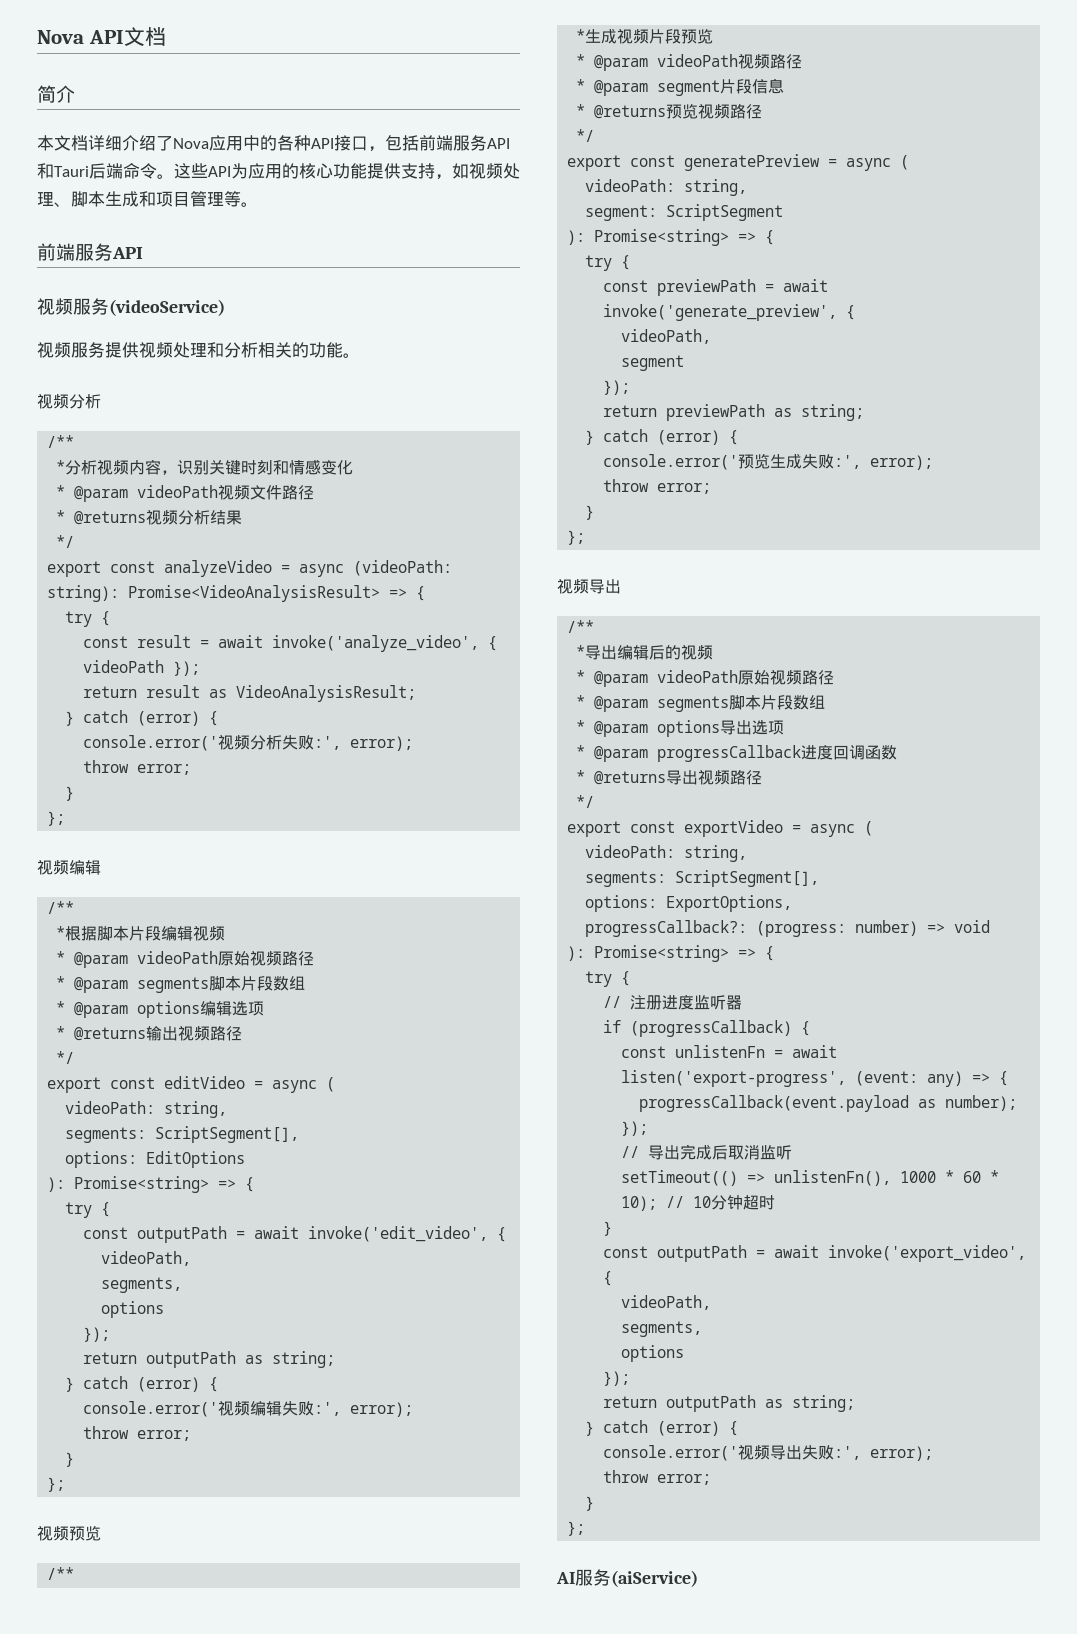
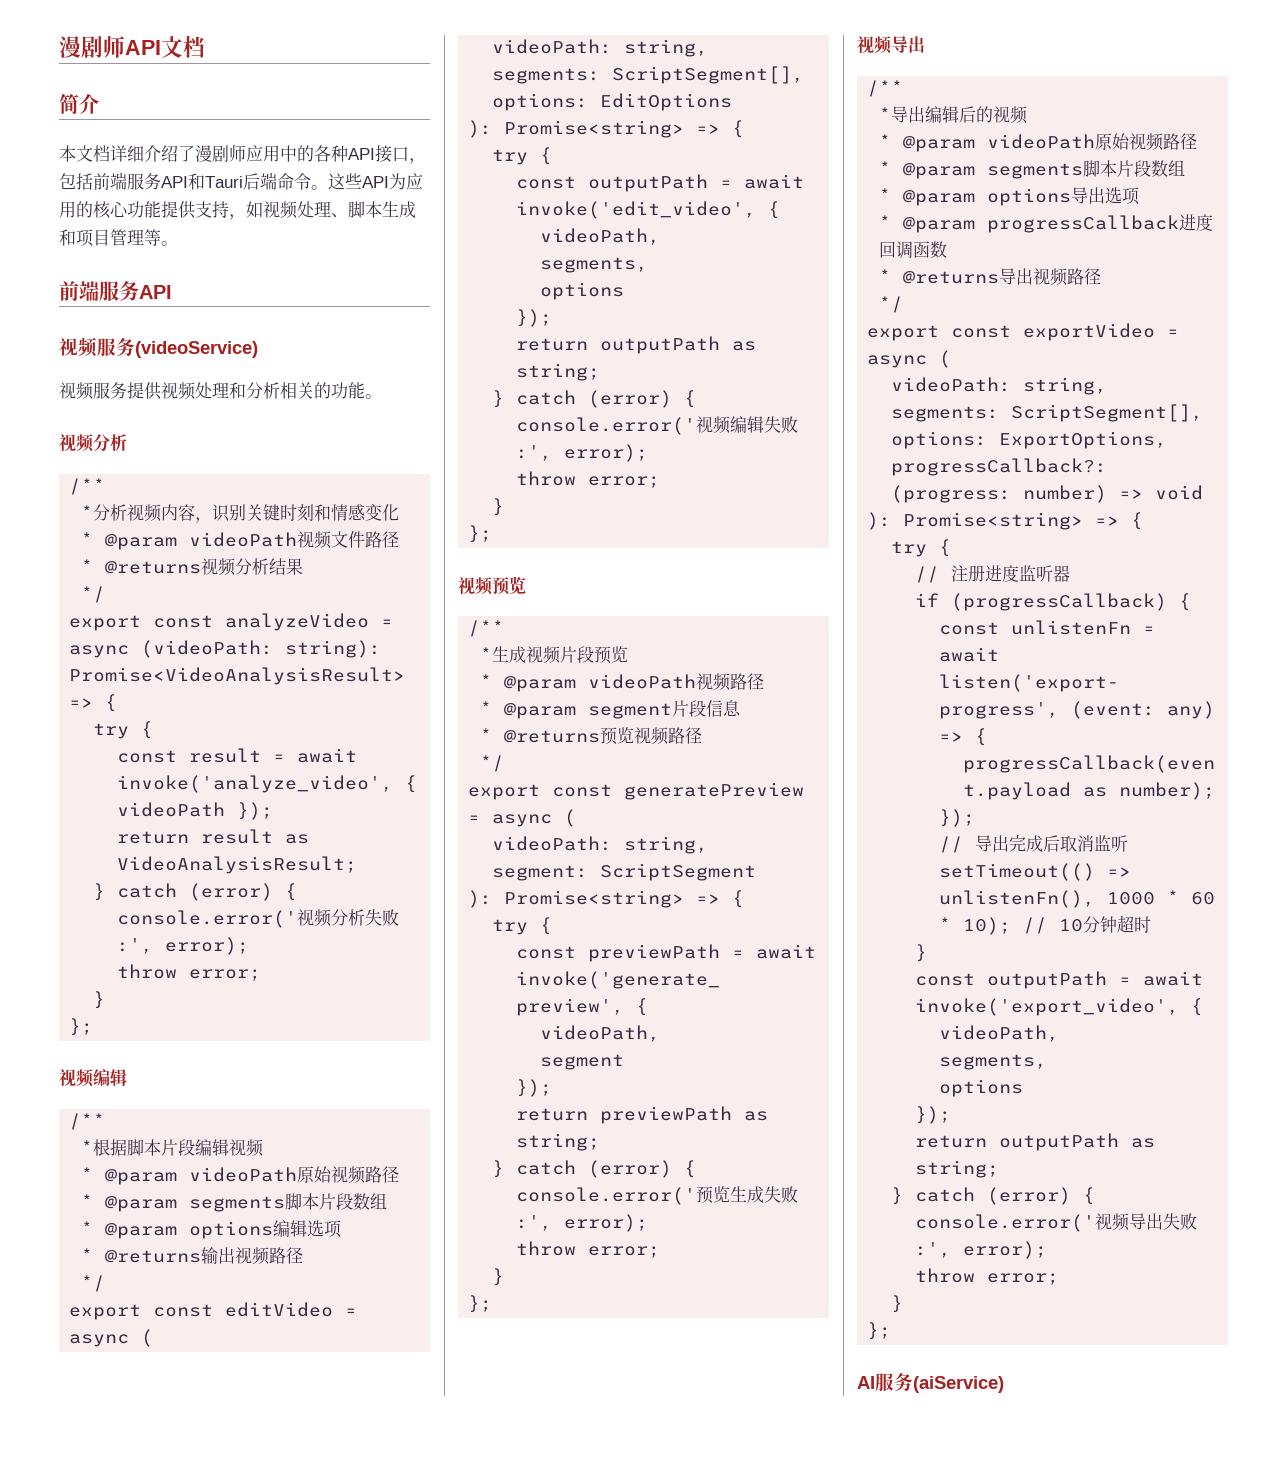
- Nova API文档
+ 漫剧师API文档
- 本文档详细介绍了Nova应用中的各种API接口，包括前端服务API和Tauri后端命令。
+ 本文档详细介绍了漫剧师应用中的各种API接口，包括前端服务API和Tauri后端命令。

